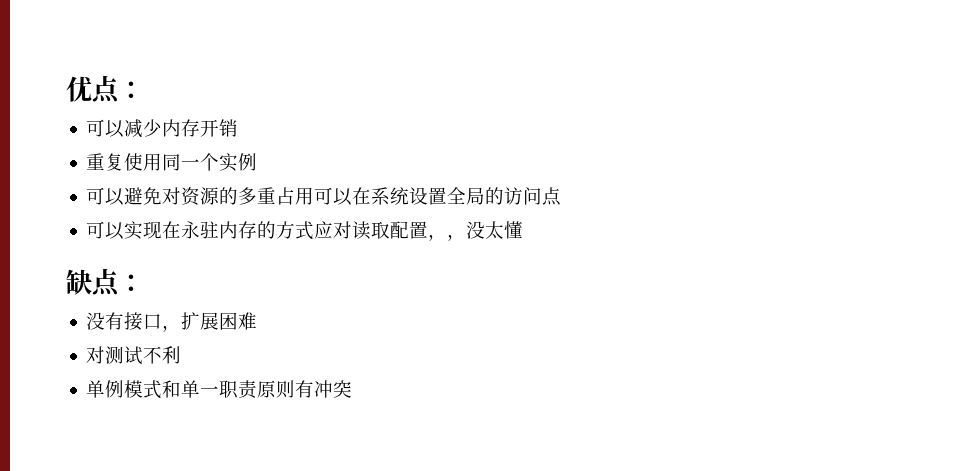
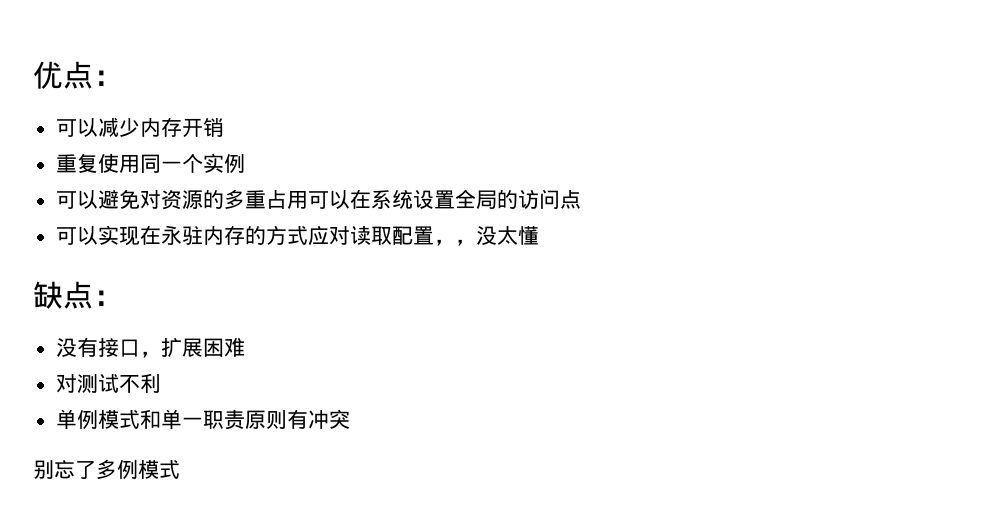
+ 别忘了多例模式

